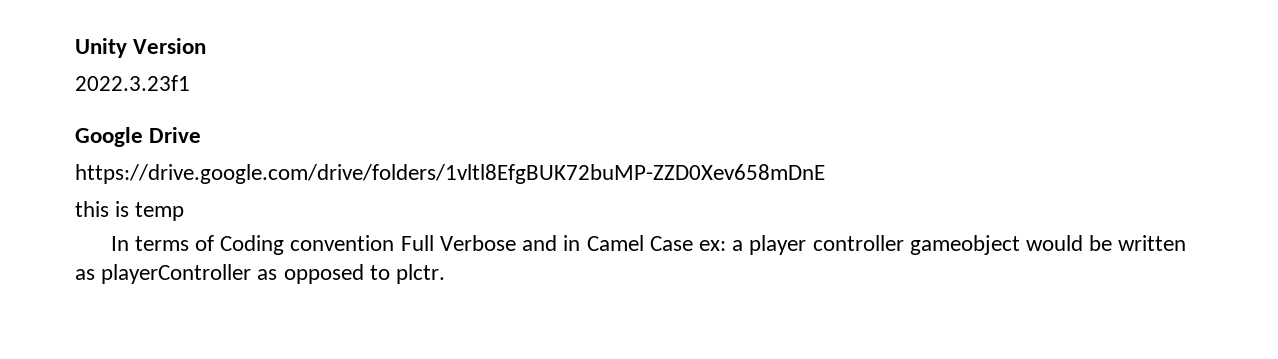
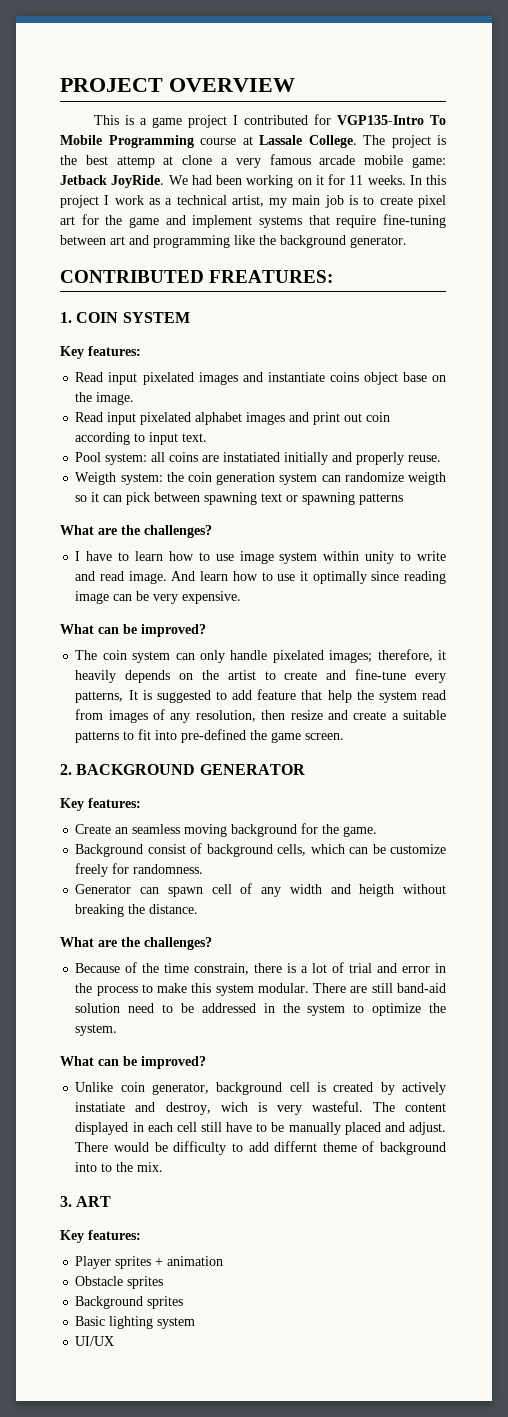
- Unity Version
- 2022.3.23f1
- Google Drive
- https://drive.google.com/drive/folders/1vltl8EfgBUK72buMP-ZZD0Xev658mDnE
- this is temp
- In terms of Coding convention Full Verbose and in Camel Case ex: a player controller gameobject would be written as playerController as opposed to plctr.
+ PROJECT OVERVIEW
+ This is a game project I contributed for VGP135-Intro To Mobile Programming course at Lassale College. The project is the best attemp at clone a very famous arcade mobile game: Jetback JoyRide. We had been working on it for 11 weeks. In this project I work as a technical artist, my main job is to create pixel art for the game and implement systems that require fine-tuning between art and programming like the background generator.
+ CONTRIBUTED FREATURES:
+ 1. COIN SYSTEM
+ Key features:
+ Read input pixelated images and instantiate coins object base on the image.
+ Read input pixelated alphabet images and print out coin according to input text.
+ Pool system: all coins are instatiated initially and properly reuse.
+ Weigth system: the coin generation system can randomize weigth so it can pick between spawning text or spawning patterns
+ What are the challenges?
+ I have to learn how to use image system within unity to write and read image. And learn how to use it optimally since reading image can be very expensive.
+ What can be improved?
+ The coin system can only handle pixelated images; therefore, it heavily depends on the artist to create and fine-tune every patterns, It is suggested to add feature that help the system read from images of any resolution, then resize and create a suitable patterns to fit into pre-defined the game screen.
+ 2. BACKGROUND GENERATOR
+ Key features:
+ Create an seamless moving background for the game.
+ Background consist of background cells, which can be customize freely for randomness.
+ Generator can spawn cell of any width and heigth without breaking the distance.
+ What are the challenges?
+ Because of the time constrain, there is a lot of trial and error in the process to make this system modular. There are still band-aid solution need to be addressed in the system to optimize the system.
+ What can be improved?
+ Unlike coin generator, background cell is created by actively instatiate and destroy, wich is very wasteful. The content displayed in each cell still have to be manually placed and adjust. There would be difficulty to add differnt theme of background into to the mix.
+ 3. ART
+ Key features:
+ Player sprites + animation
+ Obstacle sprites
+ Background sprites
+ Basic lighting system
+ UI/UX

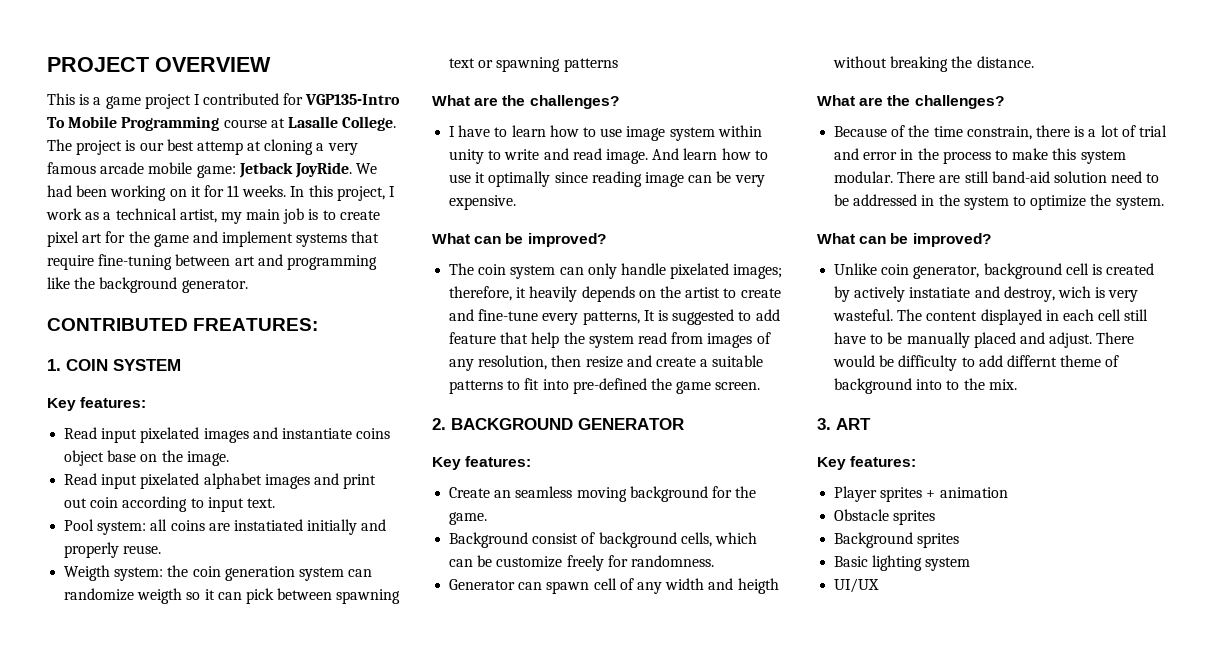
- This is a game project I contributed for VGP135-Intro To Mobile Programming course at Lassale College.
+ This is a game project I contributed for VGP135-Intro To Mobile Programming course at Lasalle College.
- The project is the best attemp at clone a very famous arcade mobile game: Jetback JoyRide.
+ The project is our best attemp at cloning a very famous arcade mobile game: Jetback JoyRide.
- In this project I work as a technical artist, my main job is to create pixel art for the game and implement systems that require fine-tuning between art and programming like the background generator.
+ In this project, I work as a technical artist, my main job is to create pixel art for the game and implement systems that require fine-tuning between art and programming like the background generator.

